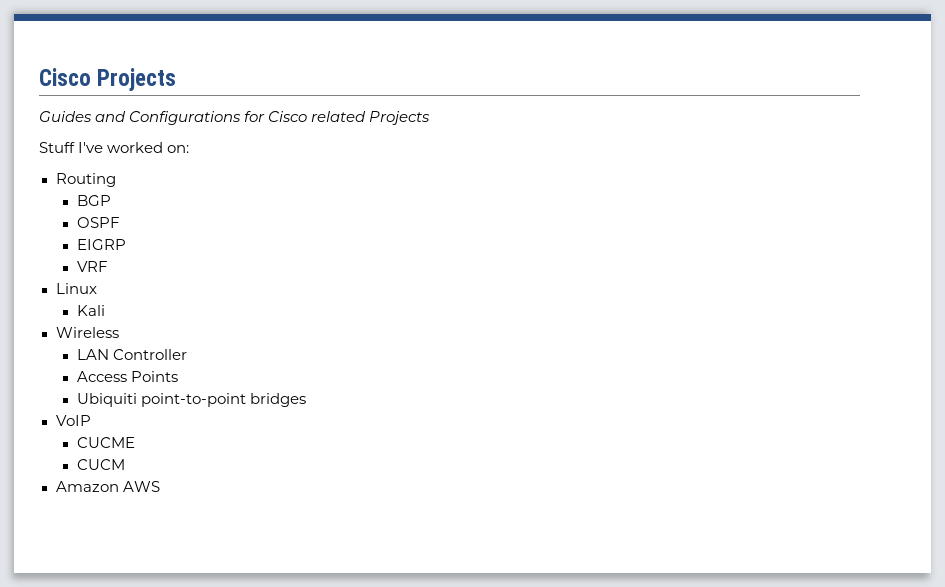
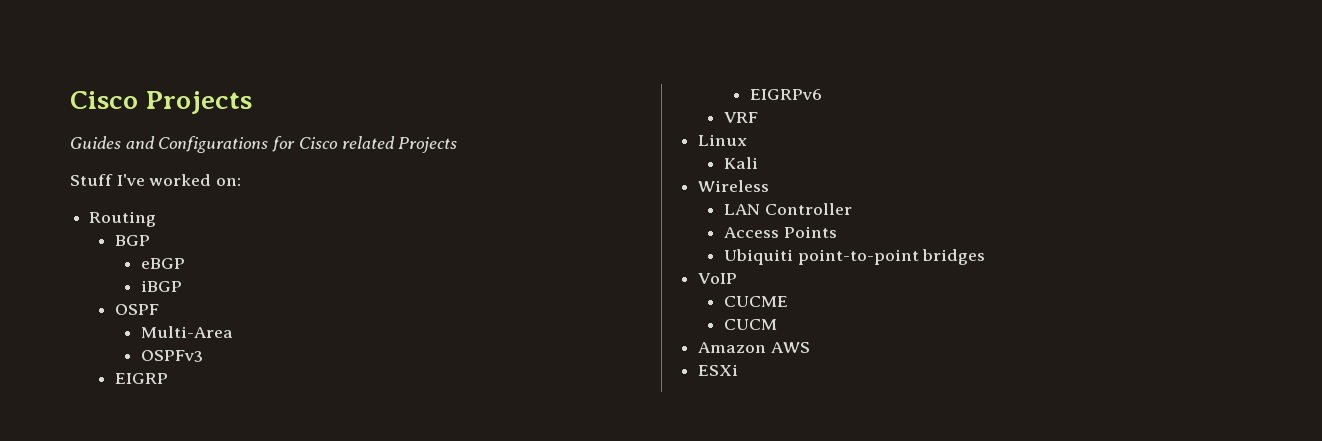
+ eBGP
+ iBGP
+ Multi-Area
+ OSPFv3
+ EIGRPv6
+ ESXi

